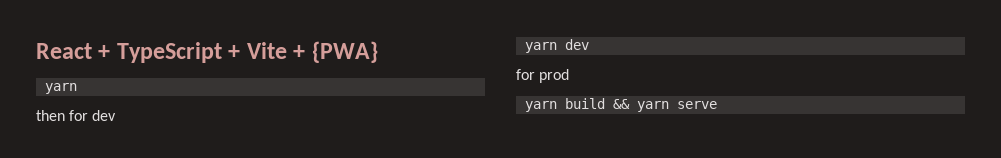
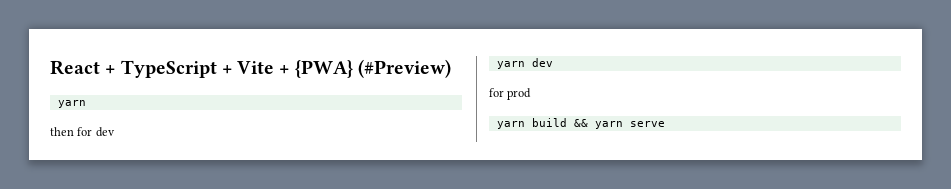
- React + TypeScript + Vite + {PWA}
+ React + TypeScript + Vite + {PWA} (#Preview)

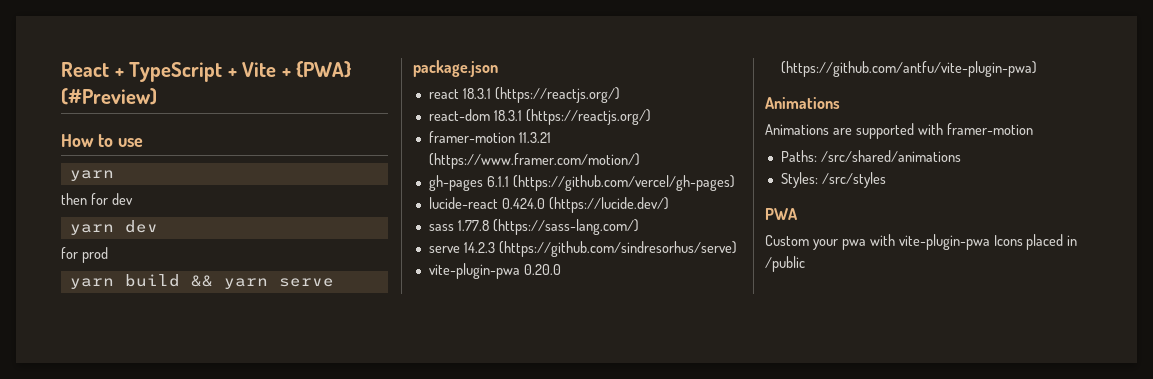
+ How to use
+ package.json
+ react 18.3.1 (https://reactjs.org/)
+ react-dom 18.3.1 (https://reactjs.org/)
+ framer-motion 11.3.21 (https://www.framer.com/motion/)
+ gh-pages 6.1.1 (https://github.com/vercel/gh-pages)
+ lucide-react 0.424.0 (https://lucide.dev/)
+ sass 1.77.8 (https://sass-lang.com/)
+ serve 14.2.3 (https://github.com/sindresorhus/serve)
+ vite-plugin-pwa 0.20.0 (https://github.com/antfu/vite-plugin-pwa)
+ Animations
+ Animations are supported with framer-motion
+ Paths: /src/shared/animations
+ Styles: /src/styles
+ PWA
+ Custom your pwa with vite-plugin-pwa Icons placed in /public

